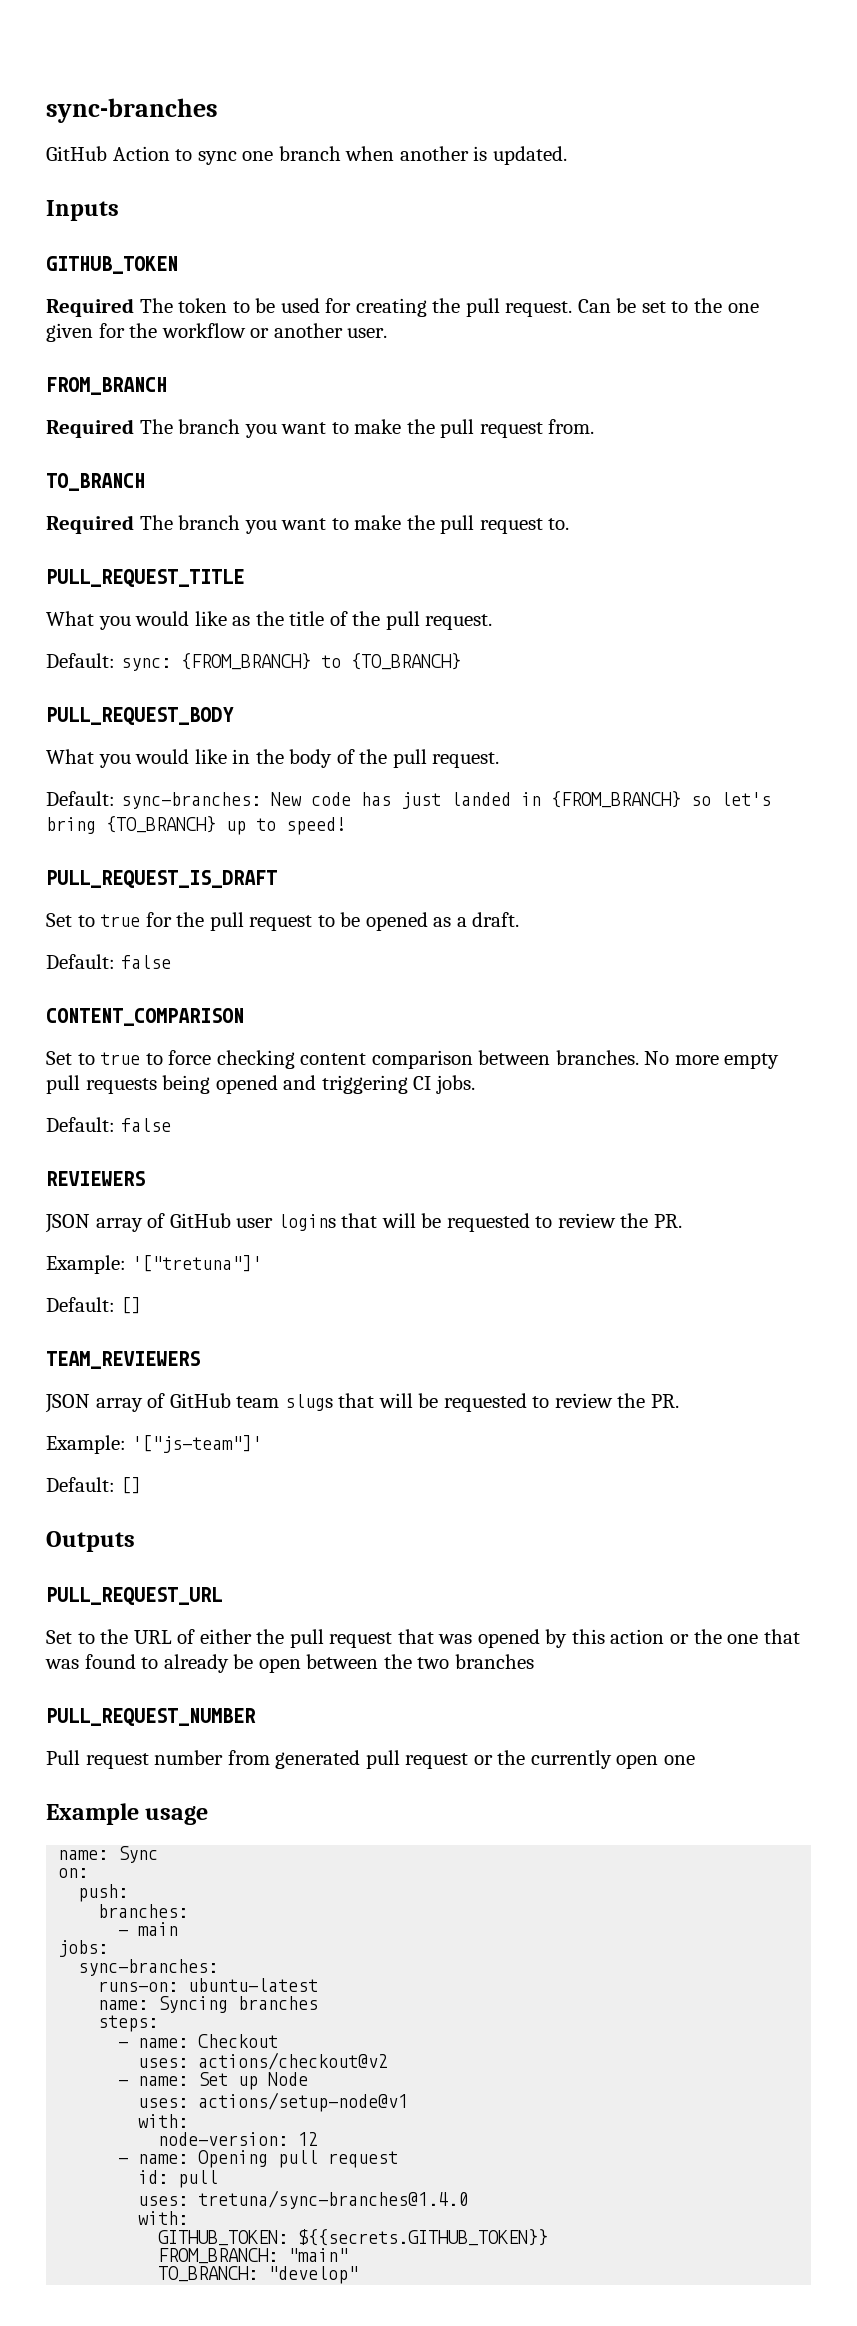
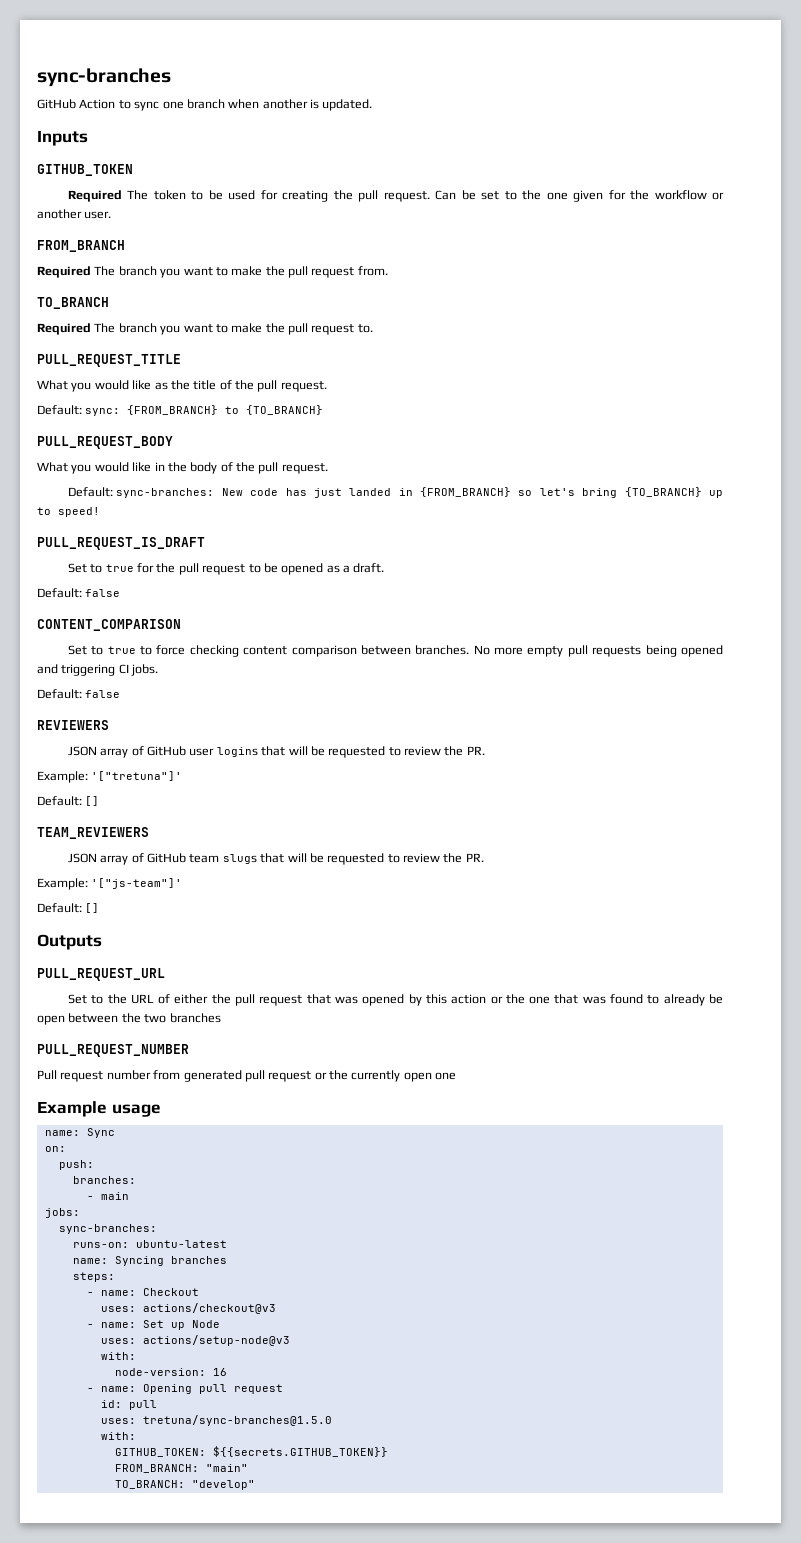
- uses: actions/checkout@v2
+ uses: actions/checkout@v3
- uses: actions/setup-node@v1
+ uses: actions/setup-node@v3
- node-version: 12
+ node-version: 16
- uses: tretuna/sync-branches@1.4.0
+ uses: tretuna/sync-branches@1.5.0

